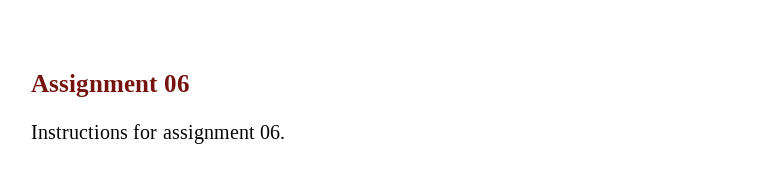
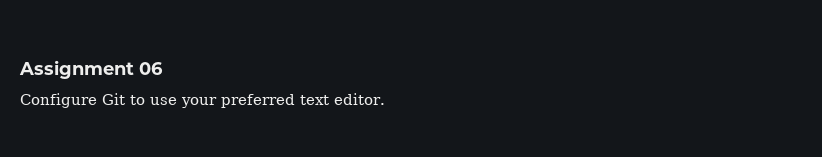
- Instructions for assignment 06.
+ Configure Git to use your preferred text editor.

